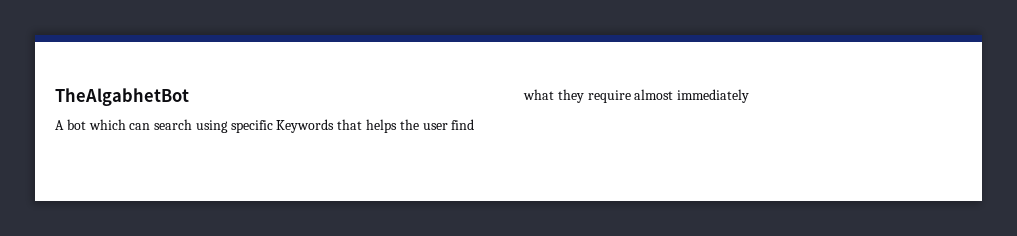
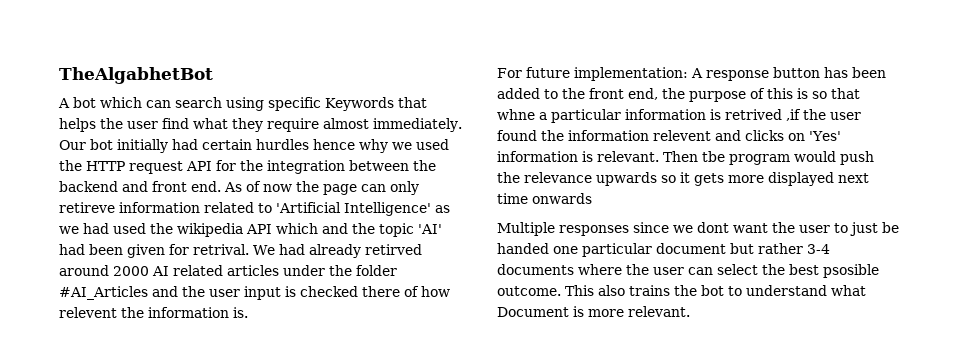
- A bot which can search using specific Keywords that helps the user find what they require almost immediately
+ A bot which can search using specific Keywords that helps the user find what they require almost immediately. Our bot initially had certain hurdles hence why we used the HTTP request API for the integration between the backend and front end. As of now the page can only retireve information related to 'Artificial Intelligence' as we had used the wikipedia API which and the topic 'AI' had been given for retrival. We had already retirved around 2000 AI related articles under the folder #AI_Articles and the user input is checked there of how relevent the information is.
+ For future implementation: A response button has been added to the front end, the purpose of this is so that whne a particular information is retrived ,if the user found the information relevent and clicks on 'Yes' information is relevant. Then tbe program would push the relevance upwards so it gets more displayed next time onwards
+ Multiple responses since we dont want the user to just be handed one particular document but rather 3-4 documents where the user can select the best psosible outcome. This also trains the bot to understand what Document is more relevant.

